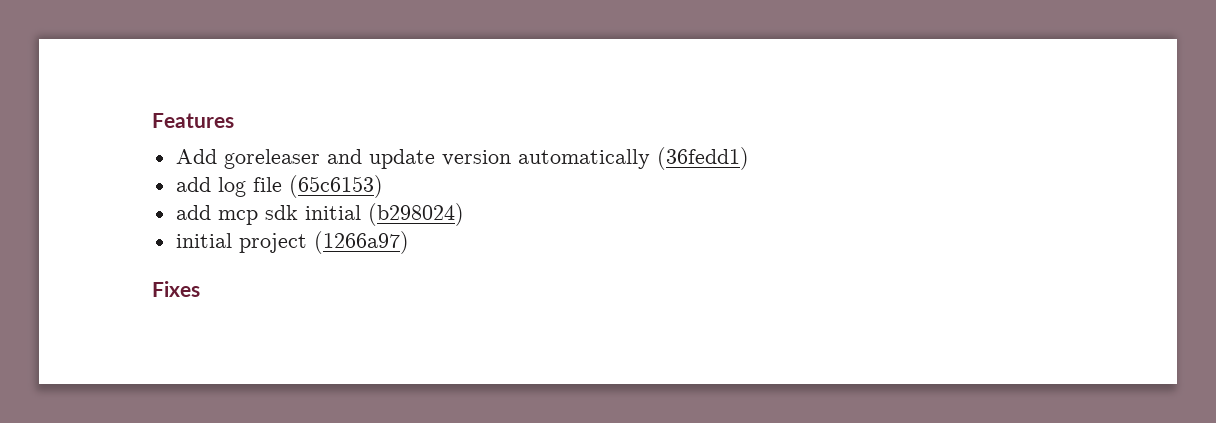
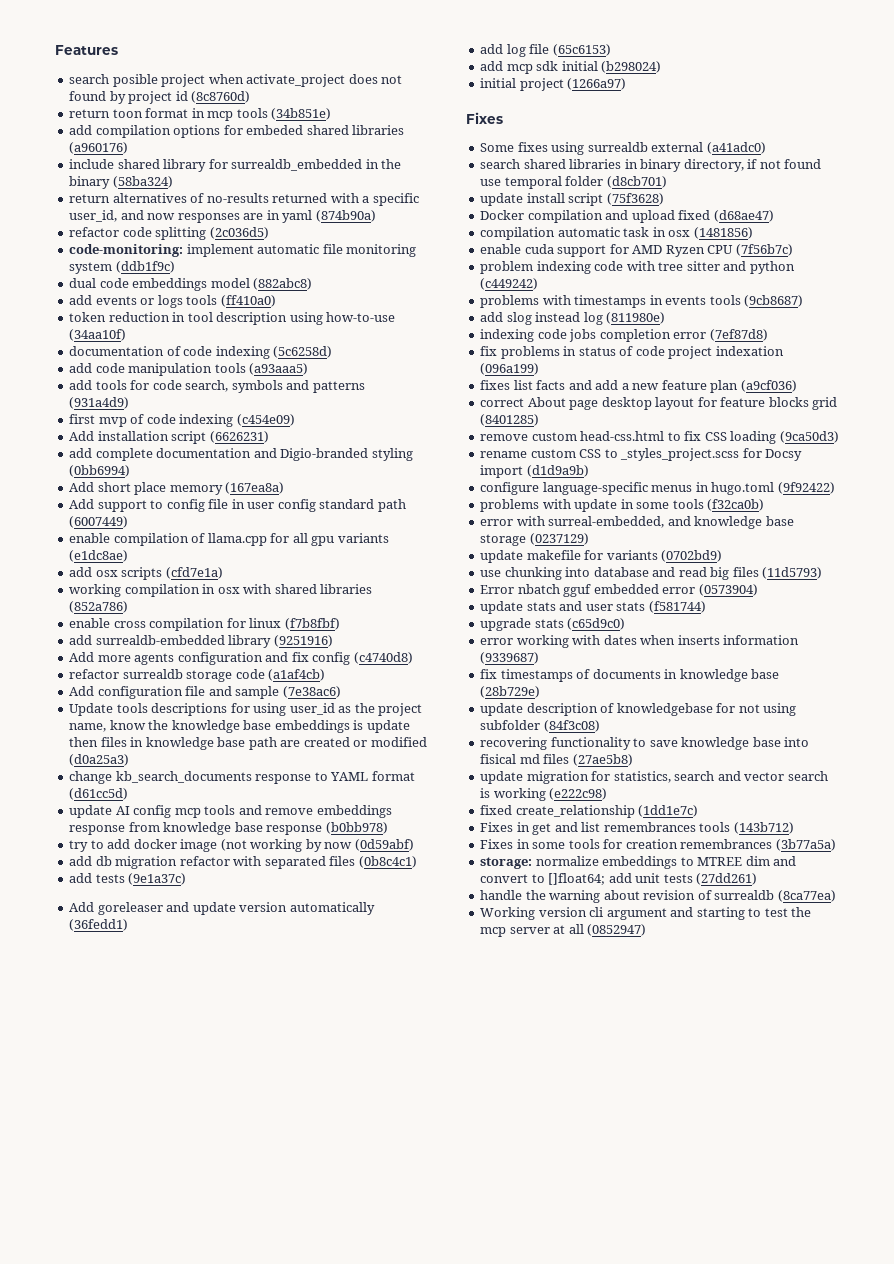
+ search posible project when activate_project does not found by project id (8c8760d)
+ return toon format in mcp tools (34b851e)
+ add compilation options for embeded shared libraries (a960176)
+ include shared library for surrealdb_embedded in the binary (58ba324)
+ return alternatives of no-results returned with a specific user_id, and now responses are in yaml (874b90a)
+ refactor code splitting (2c036d5)
+ code-monitoring: implement automatic file monitoring system (ddb1f9c)
+ dual code embeddings model (882abc8)
+ add events or logs tools (ff410a0)
+ token reduction in tool description using how-to-use (34aa10f)
+ documentation of code indexing (5c6258d)
+ add code manipulation tools (a93aaa5)
+ add tools for code search, symbols and patterns (931a4d9)
+ first mvp of code indexing (c454e09)
+ Add installation script (6626231)
+ add complete documentation and Digio-branded styling (0bb6994)
+ Add short place memory (167ea8a)
+ Add support to config file in user config standard path (6007449)
+ enable compilation of llama.cpp for all gpu variants (e1dc8ae)
+ add osx scripts (cfd7e1a)
+ working compilation in osx with shared libraries (852a786)
+ enable cross compilation for linux (f7b8fbf)
+ add surrealdb-embedded library (9251916)
+ Add more agents configuration and fix config (c4740d8)
+ refactor surrealdb storage code (a1af4cb)
+ Add configuration file and sample (7e38ac6)
+ Update tools descriptions for using user_id as the project name, know the knowledge base embeddings is update then files in knowledge base path are created or modified (d0a25a3)
+ change kb_search_documents response to YAML format (d61cc5d)
+ update AI config mcp tools and remove embeddings response from knowledge base response (b0bb978)
+ try to add docker image (not working by now (0d59abf)
+ add db migration refactor with separated files (0b8c4c1)
+ add tests (9e1a37c)
+ Some fixes using surrealdb external (a41adc0)
+ search shared libraries in binary directory, if not found use temporal folder (d8cb701)
+ update install script (75f3628)
+ Docker compilation and upload fixed (d68ae47)
+ compilation automatic task in osx (1481856)
+ enable cuda support for AMD Ryzen CPU (7f56b7c)
+ problem indexing code with tree sitter and python (c449242)
+ problems with timestamps in events tools (9cb8687)
+ add slog instead log (811980e)
+ indexing code jobs completion error (7ef87d8)
+ fix problems in status of code project indexation (096a199)
+ fixes list facts and add a new feature plan (a9cf036)
+ correct About page desktop layout for feature blocks grid (8401285)
+ remove custom head-css.html to fix CSS loading (9ca50d3)
+ rename custom CSS to _styles_project.scss for Docsy import (d1d9a9b)
+ configure language-specific menus in hugo.toml (9f92422)
+ problems with update in some tools (f32ca0b)
+ error with surreal-embedded, and knowledge base storage (0237129)
+ update makefile for variants (0702bd9)
+ use chunking into database and read big files (11d5793)
+ Error nbatch gguf embedded error (0573904)
+ update stats and user stats (f581744)
+ upgrade stats (c65d9c0)
+ error working with dates when inserts information (9339687)
+ fix timestamps of documents in knowledge base (28b729e)
+ update description of knowledgebase for not using subfolder (84f3c08)
+ recovering functionality to save knowledge base into fisical md files (27ae5b8)
+ update migration for statistics, search and vector search is working (e222c98)
+ fixed create_relationship (1dd1e7c)
+ Fixes in get and list remembrances tools (143b712)
+ Fixes in some tools for creation remembrances (3b77a5a)
+ storage: normalize embeddings to MTREE dim and convert to []float64; add unit tests (27dd261)
+ handle the warning about revision of surrealdb (8ca77ea)
+ Working version cli argument and starting to test the mcp server at all (0852947)

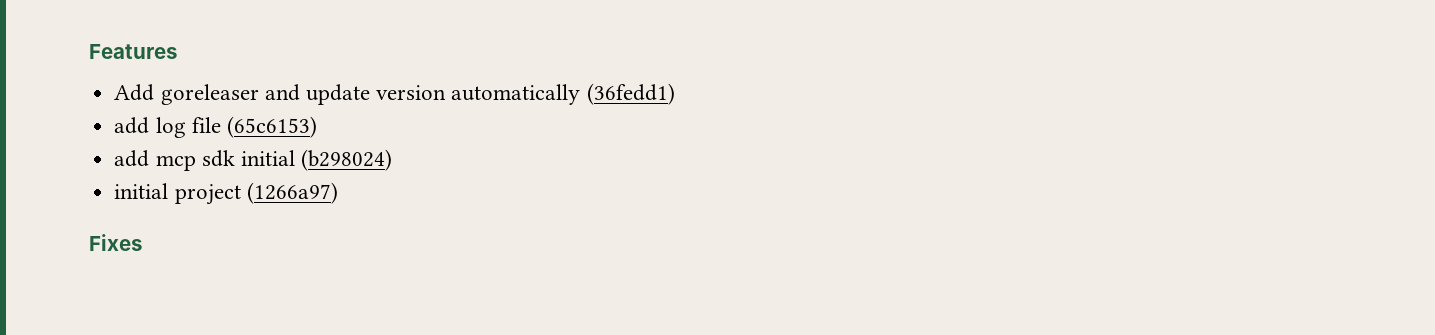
- search posible project when activate_project does not found by project id (8c8760d)
- return toon format in mcp tools (34b851e)
- add compilation options for embeded shared libraries (a960176)
- include shared library for surrealdb_embedded in the binary (58ba324)
- return alternatives of no-results returned with a specific user_id, and now responses are in yaml (874b90a)
- refactor code splitting (2c036d5)
- code-monitoring: implement automatic file monitoring system (ddb1f9c)
- dual code embeddings model (882abc8)
- add events or logs tools (ff410a0)
- token reduction in tool description using how-to-use (34aa10f)
- documentation of code indexing (5c6258d)
- add code manipulation tools (a93aaa5)
- add tools for code search, symbols and patterns (931a4d9)
- first mvp of code indexing (c454e09)
- Add installation script (6626231)
- add complete documentation and Digio-branded styling (0bb6994)
- Add short place memory (167ea8a)
- Add support to config file in user config standard path (6007449)
- enable compilation of llama.cpp for all gpu variants (e1dc8ae)
- add osx scripts (cfd7e1a)
- working compilation in osx with shared libraries (852a786)
- enable cross compilation for linux (f7b8fbf)
- add surrealdb-embedded library (9251916)
- Add more agents configuration and fix config (c4740d8)
- refactor surrealdb storage code (a1af4cb)
- Add configuration file and sample (7e38ac6)
- Update tools descriptions for using user_id as the project name, know the knowledge base embeddings is update then files in knowledge base path are created or modified (d0a25a3)
- change kb_search_documents response to YAML format (d61cc5d)
- update AI config mcp tools and remove embeddings response from knowledge base response (b0bb978)
- try to add docker image (not working by now (0d59abf)
- add db migration refactor with separated files (0b8c4c1)
- add tests (9e1a37c)
- Some fixes using surrealdb external (a41adc0)
- search shared libraries in binary directory, if not found use temporal folder (d8cb701)
- update install script (75f3628)
- Docker compilation and upload fixed (d68ae47)
- compilation automatic task in osx (1481856)
- enable cuda support for AMD Ryzen CPU (7f56b7c)
- problem indexing code with tree sitter and python (c449242)
- problems with timestamps in events tools (9cb8687)
- add slog instead log (811980e)
- indexing code jobs completion error (7ef87d8)
- fix problems in status of code project indexation (096a199)
- fixes list facts and add a new feature plan (a9cf036)
- correct About page desktop layout for feature blocks grid (8401285)
- remove custom head-css.html to fix CSS loading (9ca50d3)
- rename custom CSS to _styles_project.scss for Docsy import (d1d9a9b)
- configure language-specific menus in hugo.toml (9f92422)
- problems with update in some tools (f32ca0b)
- error with surreal-embedded, and knowledge base storage (0237129)
- update makefile for variants (0702bd9)
- use chunking into database and read big files (11d5793)
- Error nbatch gguf embedded error (0573904)
- update stats and user stats (f581744)
- upgrade stats (c65d9c0)
- error working with dates when inserts information (9339687)
- fix timestamps of documents in knowledge base (28b729e)
- update description of knowledgebase for not using subfolder (84f3c08)
- recovering functionality to save knowledge base into fisical md files (27ae5b8)
- update migration for statistics, search and vector search is working (e222c98)
- fixed create_relationship (1dd1e7c)
- Fixes in get and list remembrances tools (143b712)
- Fixes in some tools for creation remembrances (3b77a5a)
- storage: normalize embeddings to MTREE dim and convert to []float64; add unit tests (27dd261)
- handle the warning about revision of surrealdb (8ca77ea)
- Working version cli argument and starting to test the mcp server at all (0852947)

